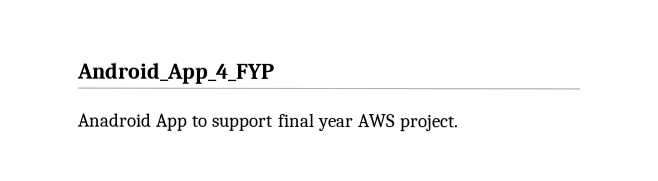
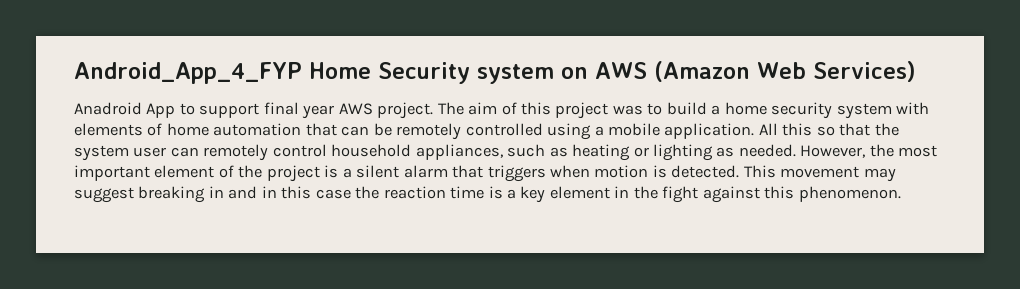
- Android_App_4_FYP
+ Android_App_4_FYP Home Security system on AWS (Amazon Web Services)
+ The aim of this project was to build a home security system with elements of home automation that can be remotely controlled using a mobile application. All this so that the system user can remotely control household appliances, such as heating or lighting as needed. However, the most important element of the project is a silent alarm that triggers when motion is detected. This movement may suggest breaking in and in this case the reaction time is a key element in the fight against this phenomenon.

